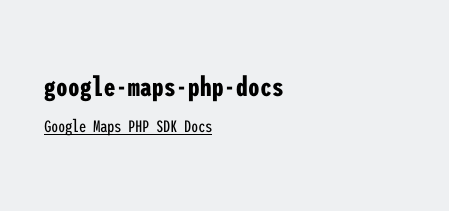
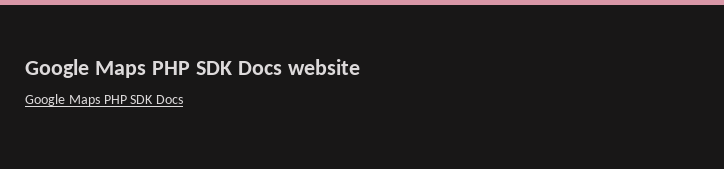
- google-maps-php-docs
+ Google Maps PHP SDK Docs website

